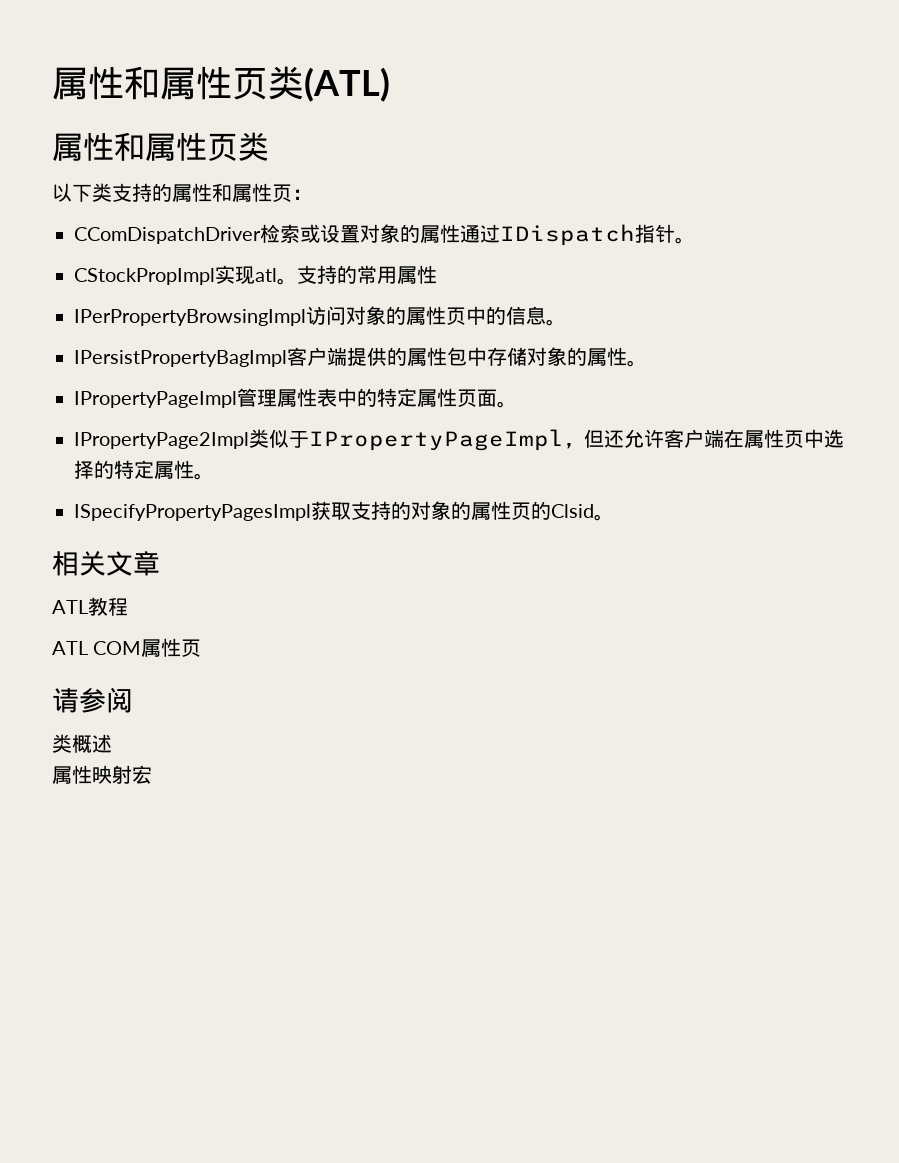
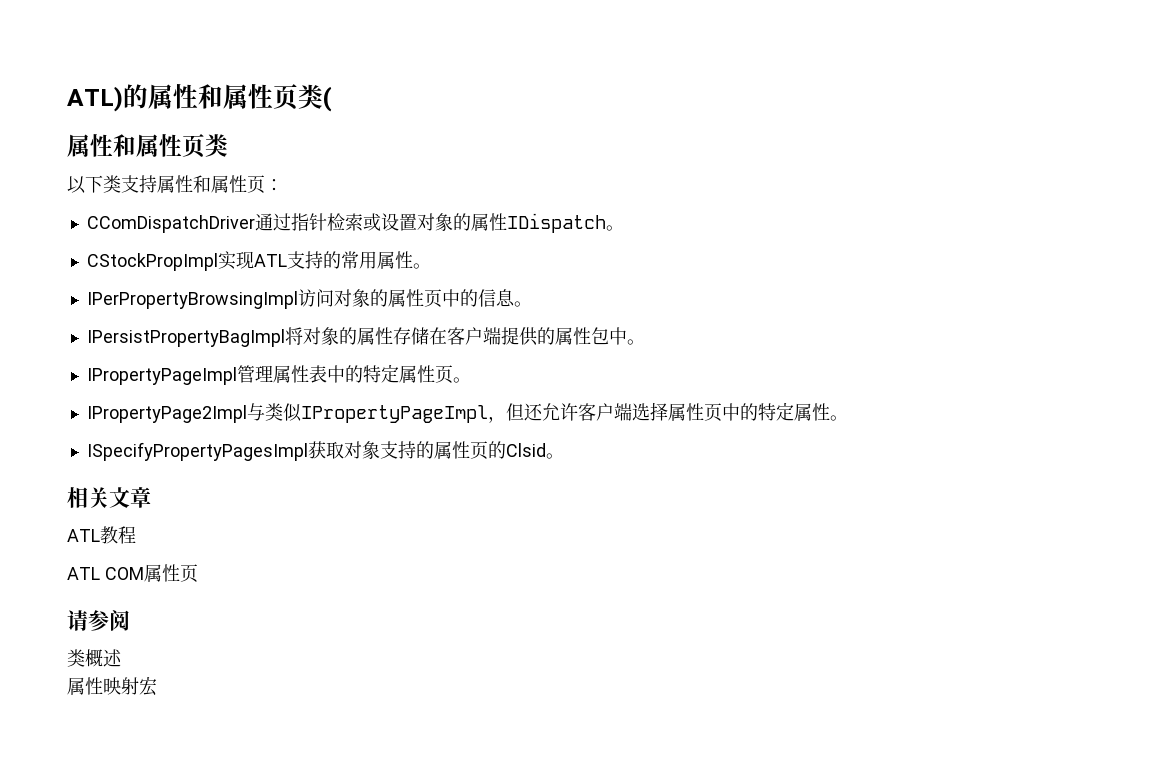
- 属性和属性页类(ATL)
+ ATL)的属性和属性页类(
- 以下类支持的属性和属性页：
+ 以下类支持属性和属性页：
- CComDispatchDriver检索或设置对象的属性通过IDispatch指针。
+ CComDispatchDriver通过指针检索或设置对象的属性IDispatch。
- CStockPropImpl实现atl。支持的常用属性
+ CStockPropImpl实现ATL支持的常用属性。
- IPersistPropertyBagImpl客户端提供的属性包中存储对象的属性。
+ IPersistPropertyBagImpl将对象的属性存储在客户端提供的属性包中。
- IPropertyPageImpl管理属性表中的特定属性页面。
+ IPropertyPageImpl管理属性表中的特定属性页。
- IPropertyPage2Impl类似于IPropertyPageImpl，但还允许客户端在属性页中选择的特定属性。
+ IPropertyPage2Impl与类似IPropertyPageImpl，但还允许客户端选择属性页中的特定属性。
- ISpecifyPropertyPagesImpl获取支持的对象的属性页的Clsid。
+ ISpecifyPropertyPagesImpl获取对象支持的属性页的Clsid。

